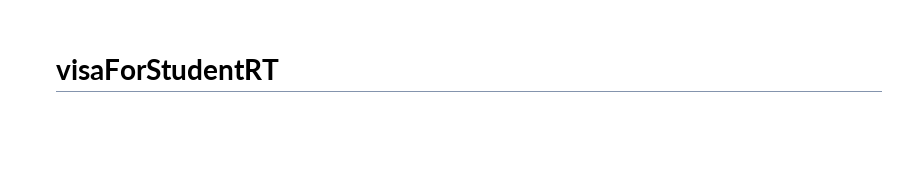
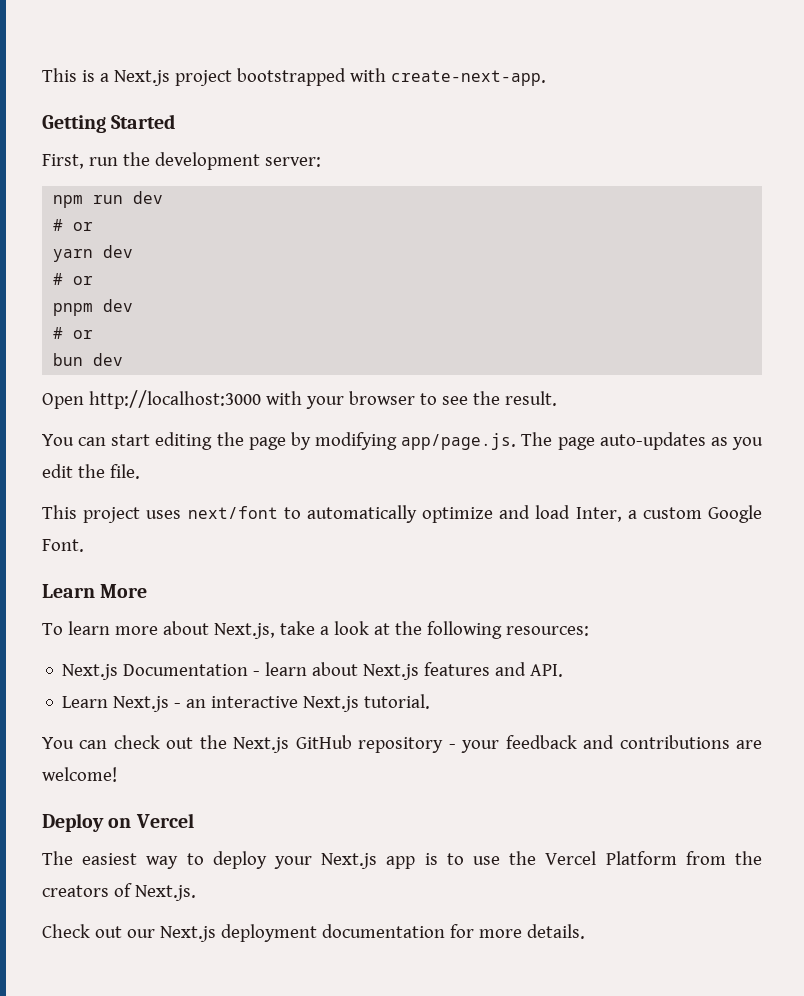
- visaForStudentRT
+ This is a Next.js project bootstrapped with create-next-app.
+ Getting Started
+ First, run the development server:
+ npm run dev
+ # or
+ yarn dev
+ # or
+ pnpm dev
+ # or
+ bun dev
+ Open http://localhost:3000 with your browser to see the result.
+ You can start editing the page by modifying app/page.js. The page auto-updates as you edit the file.
+ This project uses next/font to automatically optimize and load Inter, a custom Google Font.
+ Learn More
+ To learn more about Next.js, take a look at the following resources:
+ Next.js Documentation - learn about Next.js features and API.
+ Learn Next.js - an interactive Next.js tutorial.
+ You can check out the Next.js GitHub repository - your feedback and contributions are welcome!
+ Deploy on Vercel
+ The easiest way to deploy your Next.js app is to use the Vercel Platform from the creators of Next.js.
+ Check out our Next.js deployment documentation for more details.

